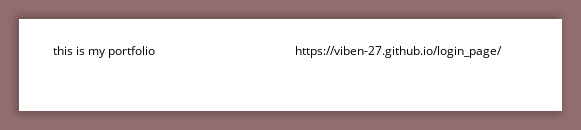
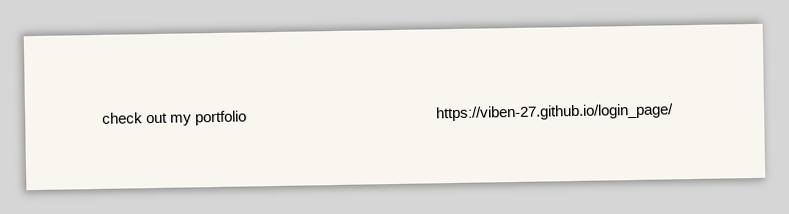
- this is my portfolio https://viben-27.github.io/login_page/
+ check out my portfolio https://viben-27.github.io/login_page/

